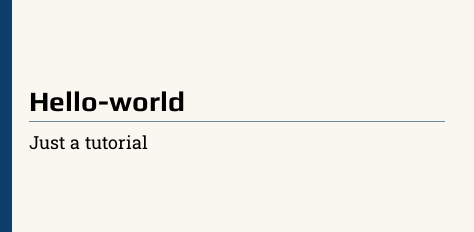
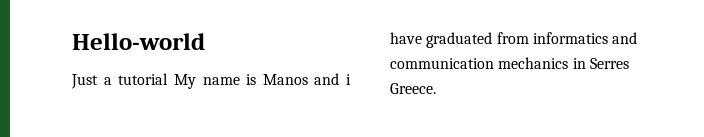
- Just a tutorial
+ Just a tutorial My name is Manos and i have graduated from informatics and communication mechanics in Serres Greece.

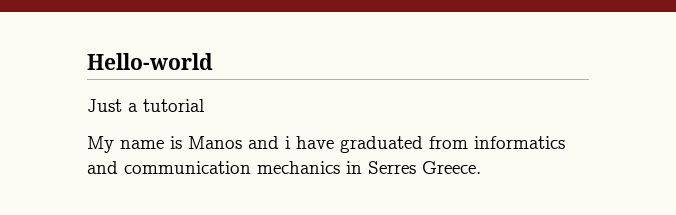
- Just a tutorial My name is Manos and i have graduated from informatics and communication mechanics in Serres Greece.
+ Just a tutorial
+ My name is Manos and i have graduated from informatics and communication mechanics in Serres Greece.

